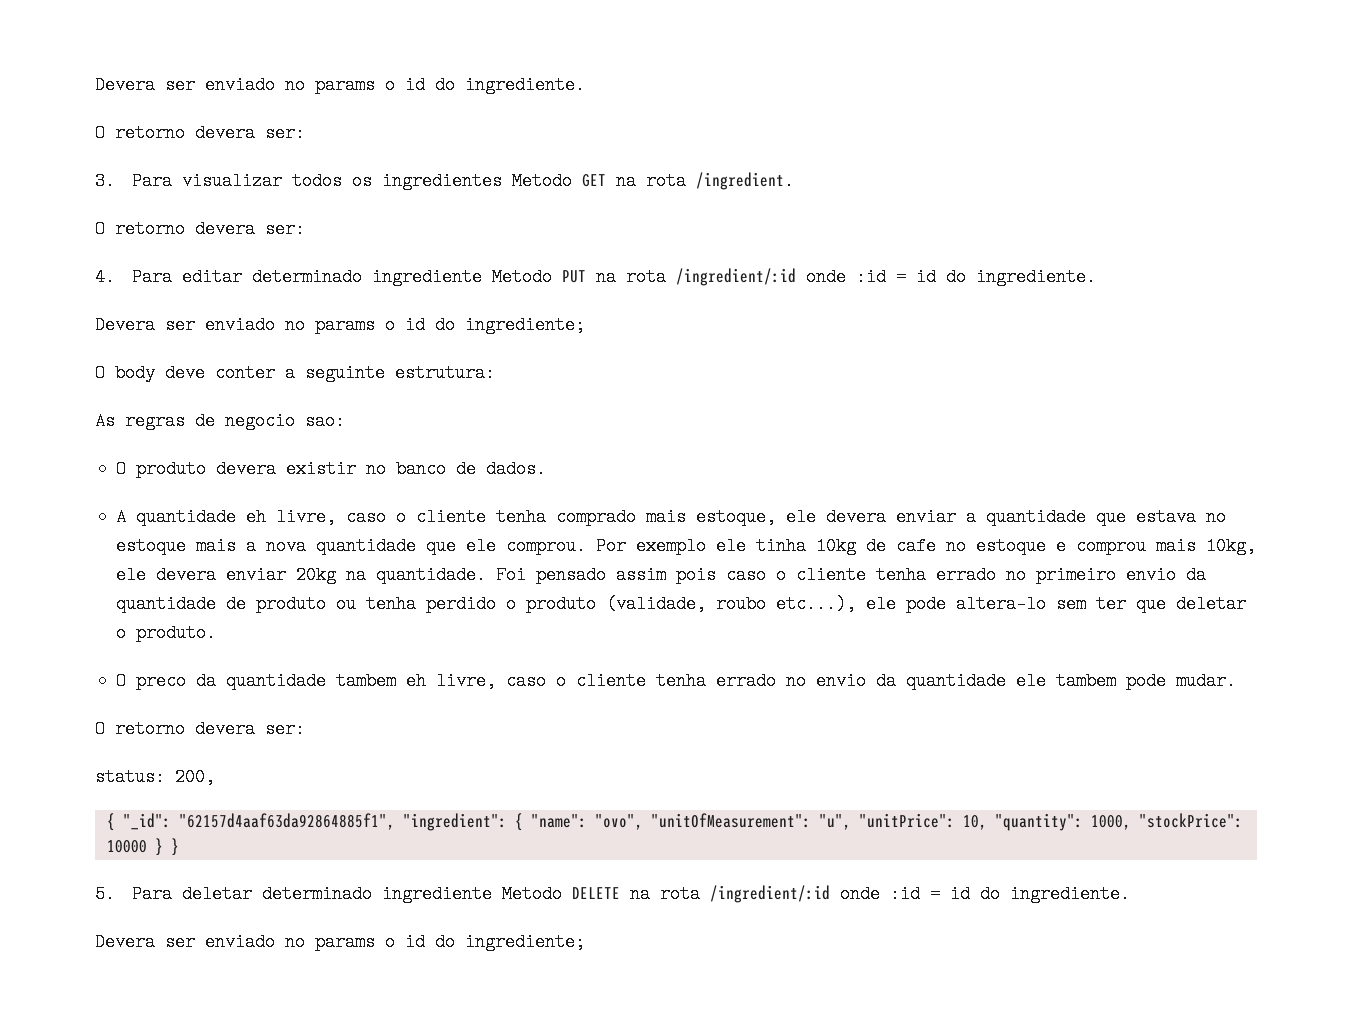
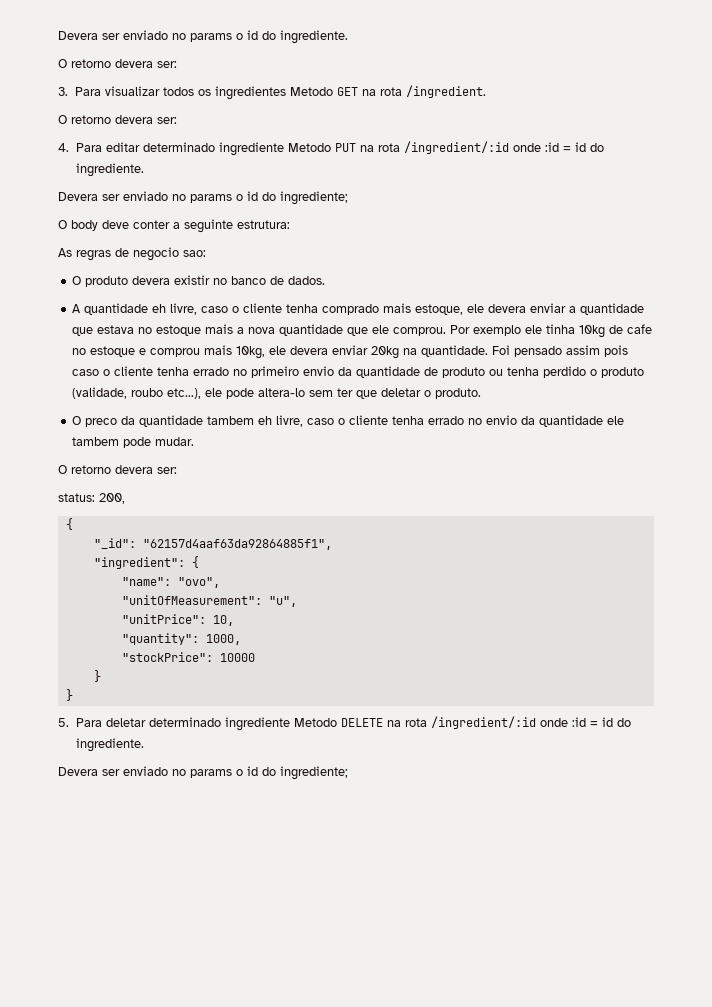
  status: 200,
- { "_id": "62157d4aaf63da92864885f1", "ingredient": { "name": "ovo", "unitOfMeasurement": "u", "unitPrice": 10, "quantity": 1000, "stockPrice": 10000 } }
+ {
+ "_id": "62157d4aaf63da92864885f1",
+ "ingredient": {
+ "name": "ovo",
+ "unitOfMeasurement": "u",
+ "unitPrice": 10,
+ "quantity": 1000,
+ "stockPrice": 10000
+ }
+ }

